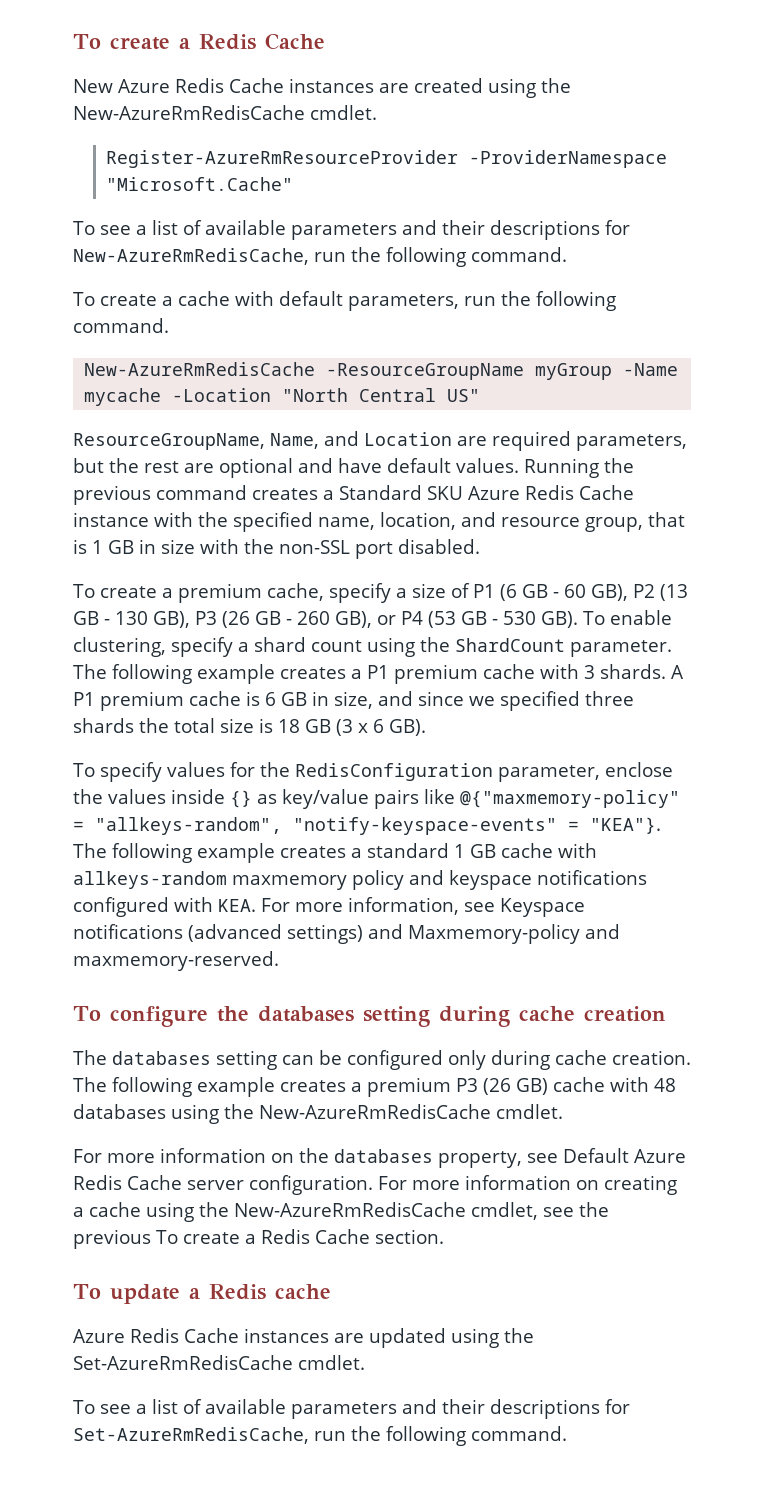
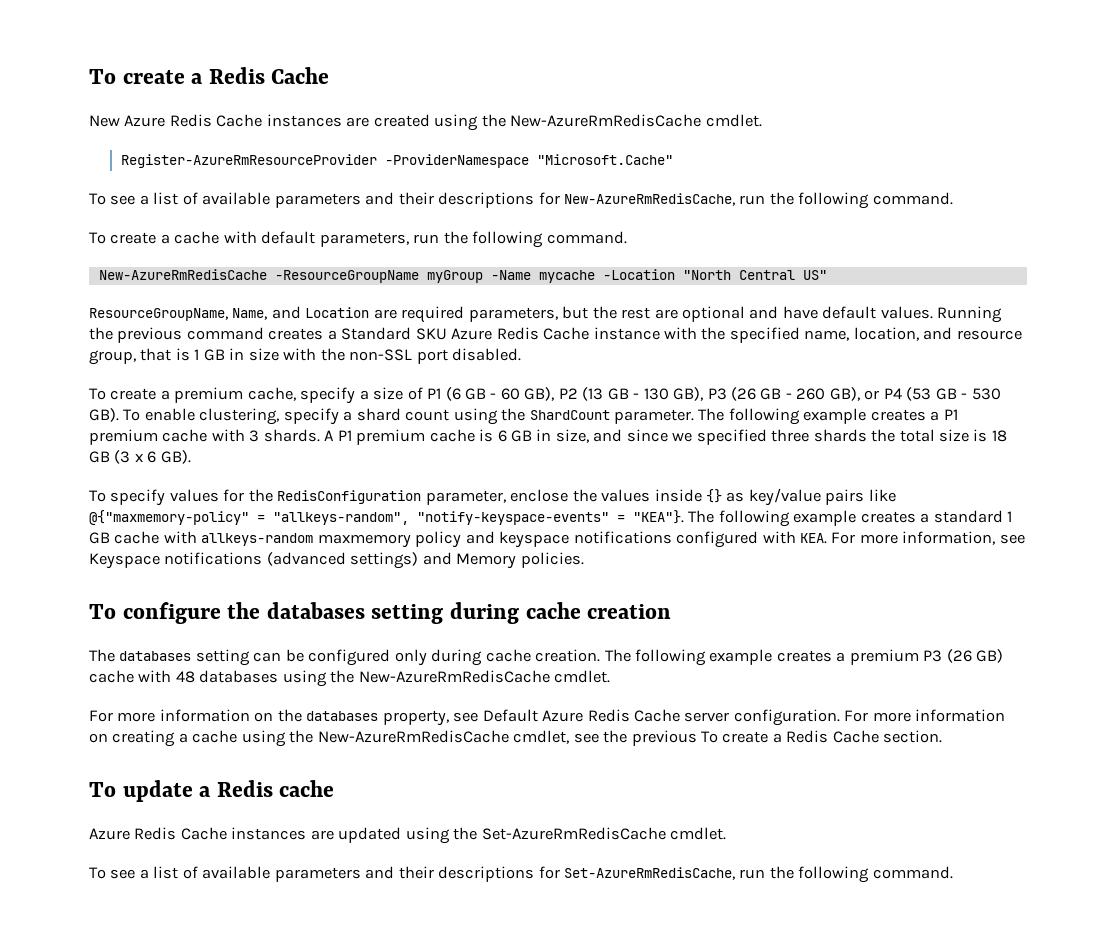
- The following example creates a standard 1 GB cache with allkeys-random maxmemory policy and keyspace notifications configured with KEA. For more information, see Keyspace notifications (advanced settings) and Maxmemory-policy and maxmemory-reserved.
+ The following example creates a standard 1 GB cache with allkeys-random maxmemory policy and keyspace notifications configured with KEA. For more information, see Keyspace notifications (advanced settings) and Memory policies.

